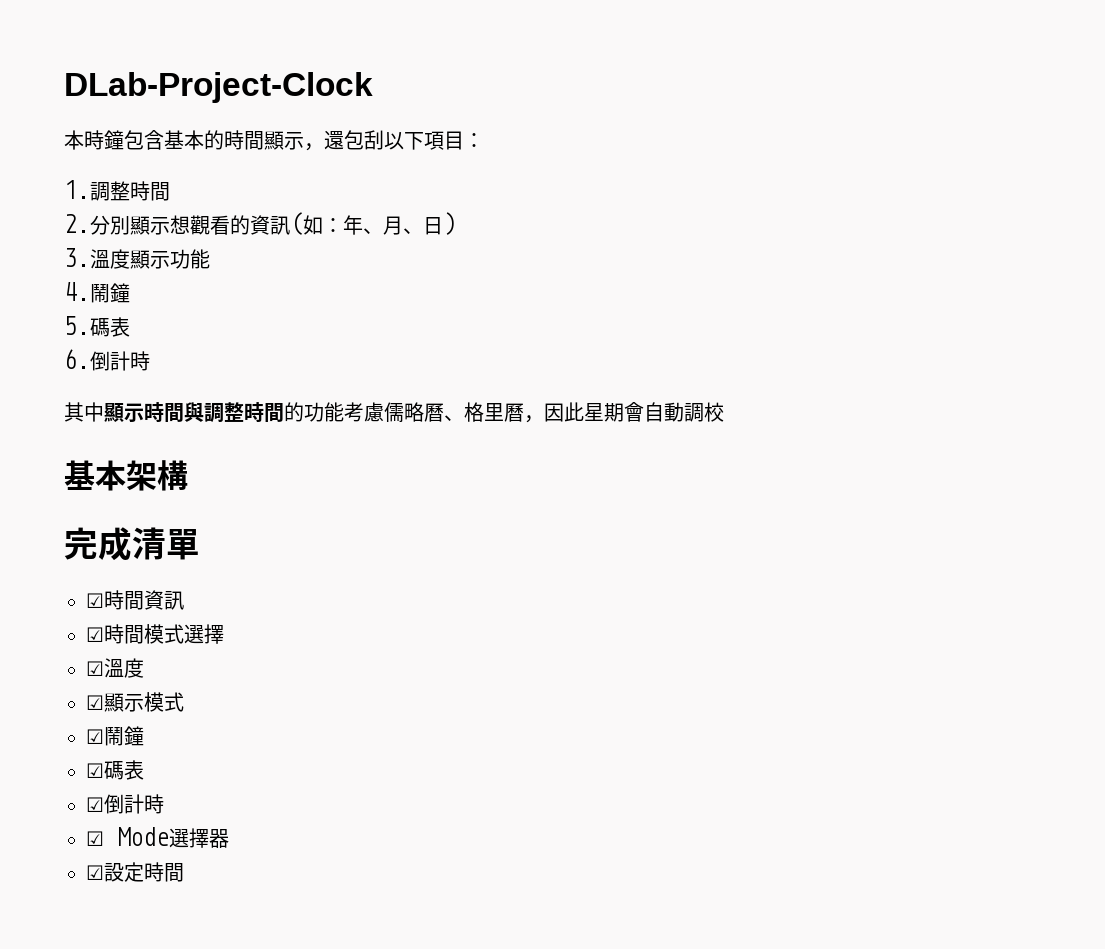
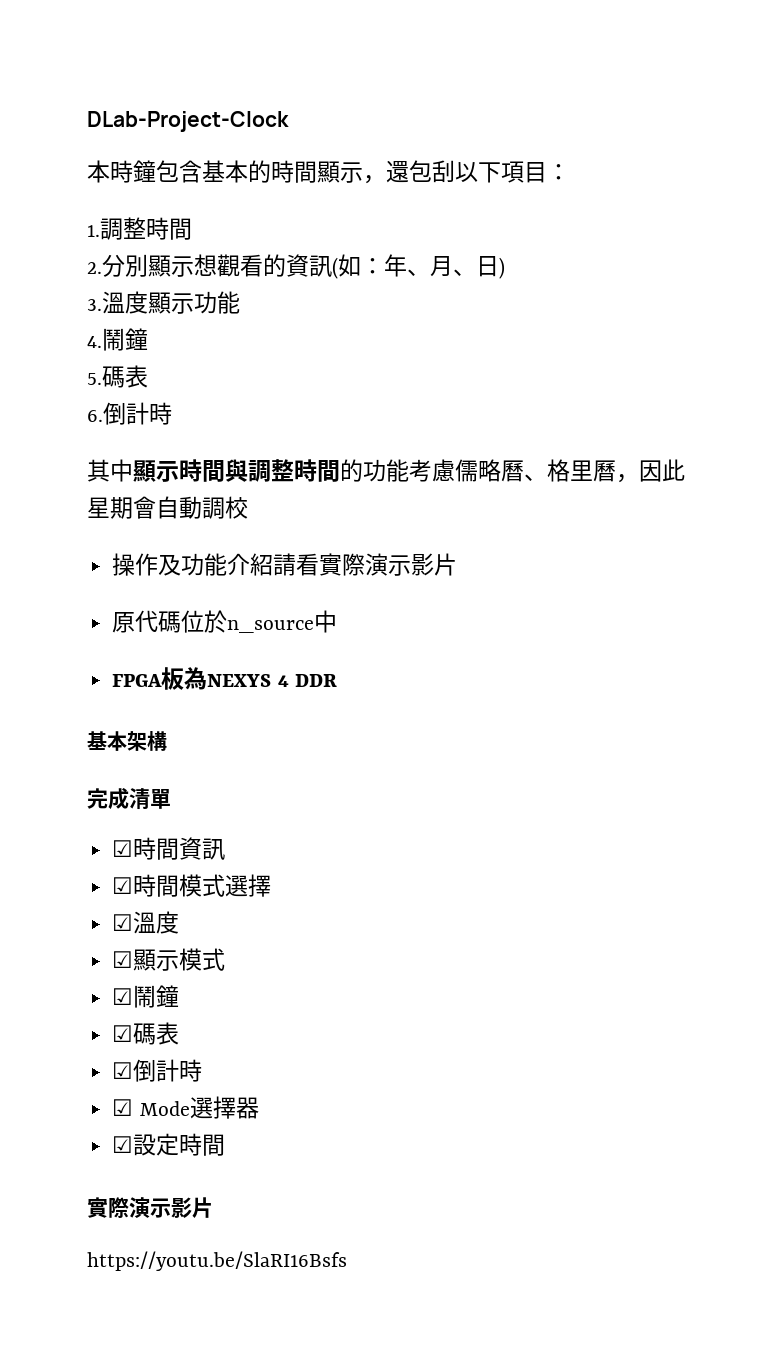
+ 操作及功能介紹請看實際演示影片
+ 原代碼位於n_source中
+ FPGA板為NEXYS 4 DDR
  ☑設定時間
+ 實際演示影片
+ https://youtu.be/SlaRI16Bsfs

